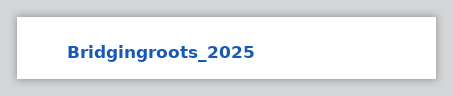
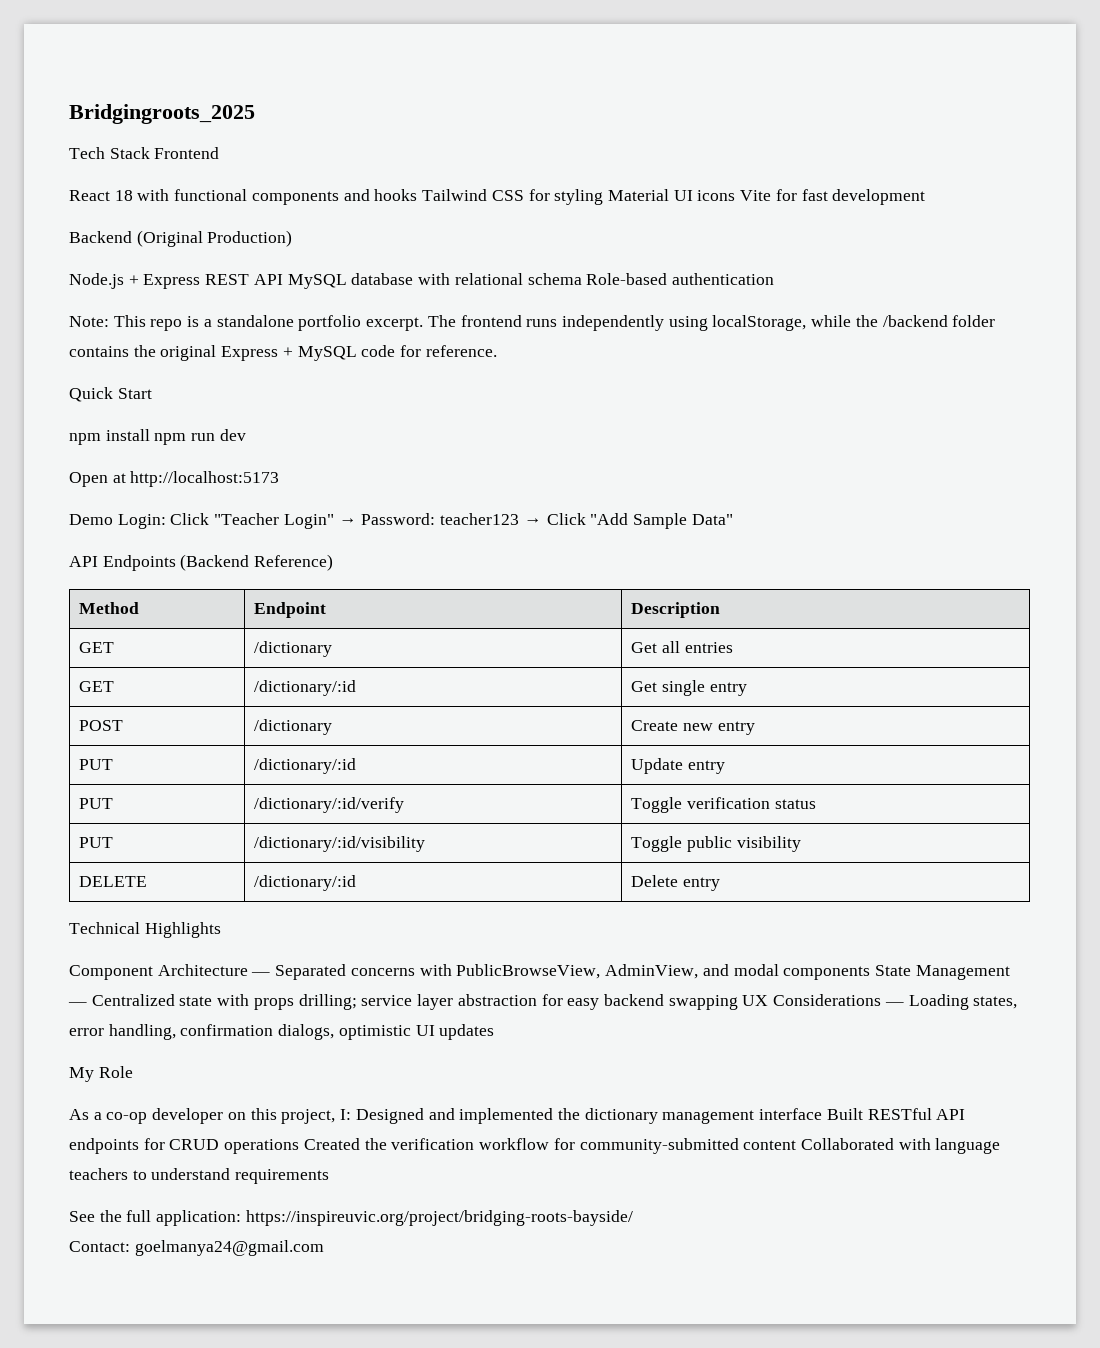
+ Tech Stack Frontend
+ React 18 with functional components and hooks Tailwind CSS for styling Material UI icons Vite for fast development
+ Backend (Original Production)
+ Node.js + Express REST API MySQL database with relational schema Role-based authentication
+ Note: This repo is a standalone portfolio excerpt. The frontend runs independently using localStorage, while the /backend folder contains the original Express + MySQL code for reference.
+ Quick Start
+ npm install npm run dev
+ Open at http://localhost:5173
+ Demo Login: Click "Teacher Login" → Password: teacher123 → Click "Add Sample Data"
+ API Endpoints (Backend Reference)
+ Method | Endpoint | Description
+ GET | /dictionary | Get all entries
+ GET | /dictionary/:id | Get single entry
+ POST | /dictionary | Create new entry
+ PUT | /dictionary/:id | Update entry
+ PUT | /dictionary/:id/verify | Toggle verification status
+ PUT | /dictionary/:id/visibility | Toggle public visibility
+ DELETE | /dictionary/:id | Delete entry
+ Technical Highlights
+ Component Architecture — Separated concerns with PublicBrowseView, AdminView, and modal components State Management — Centralized state with props drilling; service layer abstraction for easy backend swapping UX Considerations — Loading states, error handling, confirmation dialogs, optimistic UI updates
+ My Role
+ As a co-op developer on this project, I: Designed and implemented the dictionary management interface Built RESTful API endpoints for CRUD operations Created the verification workflow for community-submitted content Collaborated with language teachers to understand requirements
+ See the full application: https://inspireuvic.org/project/bridging-roots-bayside/
+ Contact: goelmanya24@gmail.com

